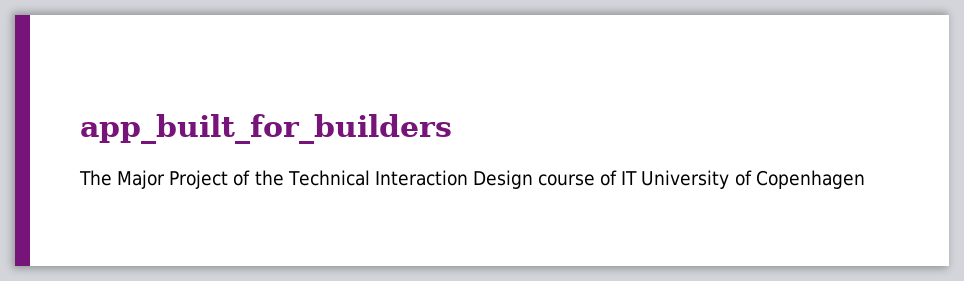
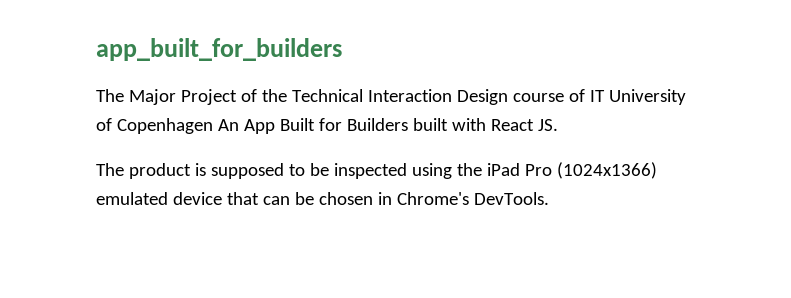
- The Major Project of the Technical Interaction Design course of IT University of Copenhagen
+ The Major Project of the Technical Interaction Design course of IT University of Copenhagen An App Built for Builders built with React JS.
+ The product is supposed to be inspected using the iPad Pro (1024x1366) emulated device that can be chosen in Chrome's DevTools.

